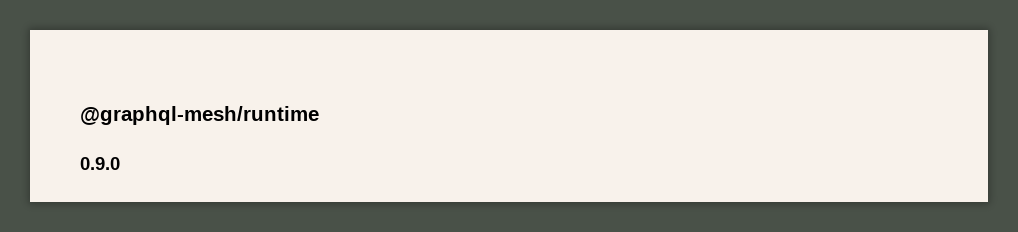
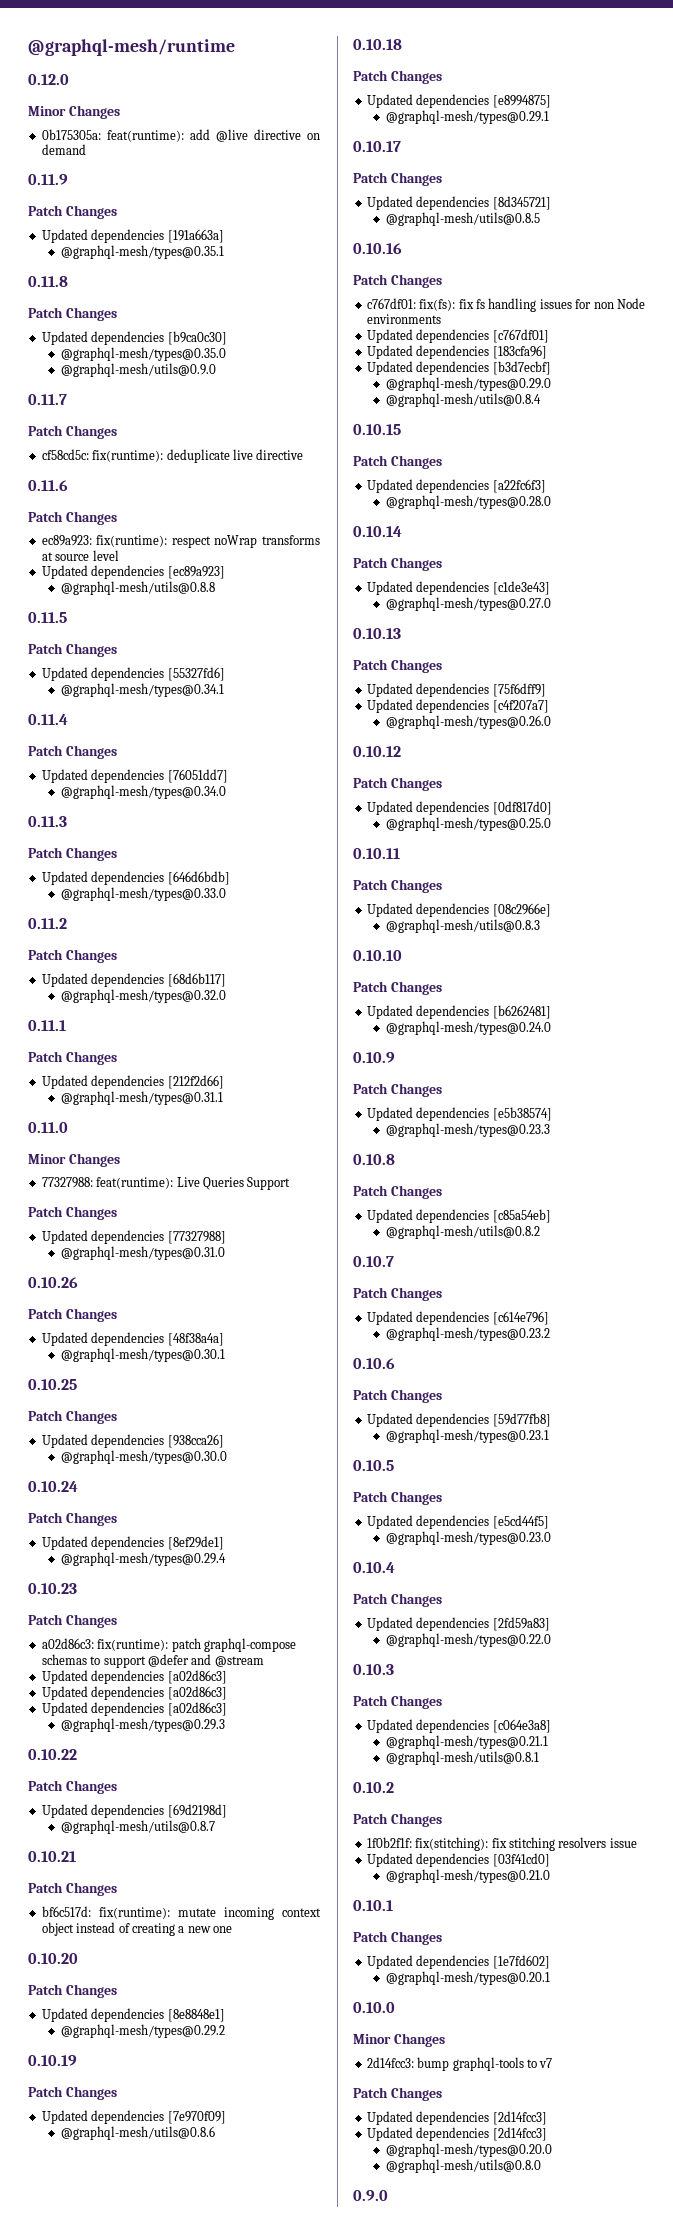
+ 0.12.0
+ Minor Changes
+ 0b175305a: feat(runtime): add @live directive on demand
+ 0.11.9
+ Patch Changes
+ Updated dependencies [191a663a]
+ @graphql-mesh/types@0.35.1
+ 0.11.8
+ Patch Changes
+ Updated dependencies [b9ca0c30]
+ @graphql-mesh/types@0.35.0
+ @graphql-mesh/utils@0.9.0
+ 0.11.7
+ Patch Changes
+ cf58cd5c: fix(runtime): deduplicate live directive
+ 0.11.6
+ Patch Changes
+ ec89a923: fix(runtime): respect noWrap transforms at source level
+ Updated dependencies [ec89a923]
+ @graphql-mesh/utils@0.8.8
+ 0.11.5
+ Patch Changes
+ Updated dependencies [55327fd6]
+ @graphql-mesh/types@0.34.1
+ 0.11.4
+ Patch Changes
+ Updated dependencies [76051dd7]
+ @graphql-mesh/types@0.34.0
+ 0.11.3
+ Patch Changes
+ Updated dependencies [646d6bdb]
+ @graphql-mesh/types@0.33.0
+ 0.11.2
+ Patch Changes
+ Updated dependencies [68d6b117]
+ @graphql-mesh/types@0.32.0
+ 0.11.1
+ Patch Changes
+ Updated dependencies [212f2d66]
+ @graphql-mesh/types@0.31.1
+ 0.11.0
+ Minor Changes
+ 77327988: feat(runtime): Live Queries Support
+ Patch Changes
+ Updated dependencies [77327988]
+ @graphql-mesh/types@0.31.0
+ 0.10.26
+ Patch Changes
+ Updated dependencies [48f38a4a]
+ @graphql-mesh/types@0.30.1
+ 0.10.25
+ Patch Changes
+ Updated dependencies [938cca26]
+ @graphql-mesh/types@0.30.0
+ 0.10.24
+ Patch Changes
+ Updated dependencies [8ef29de1]
+ @graphql-mesh/types@0.29.4
+ 0.10.23
+ Patch Changes
+ a02d86c3: fix(runtime): patch graphql-compose schemas to support @defer and @stream
+ Updated dependencies [a02d86c3]
+ Updated dependencies [a02d86c3]
+ Updated dependencies [a02d86c3]
+ @graphql-mesh/types@0.29.3
+ 0.10.22
+ Patch Changes
+ Updated dependencies [69d2198d]
+ @graphql-mesh/utils@0.8.7
+ 0.10.21
+ Patch Changes
+ bf6c517d: fix(runtime): mutate incoming context object instead of creating a new one
+ 0.10.20
+ Patch Changes
+ Updated dependencies [8e8848e1]
+ @graphql-mesh/types@0.29.2
+ 0.10.19
+ Patch Changes
+ Updated dependencies [7e970f09]
+ @graphql-mesh/utils@0.8.6
+ 0.10.18
+ Patch Changes
+ Updated dependencies [e8994875]
+ @graphql-mesh/types@0.29.1
+ 0.10.17
+ Patch Changes
+ Updated dependencies [8d345721]
+ @graphql-mesh/utils@0.8.5
+ 0.10.16
+ Patch Changes
+ c767df01: fix(fs): fix fs handling issues for non Node environments
+ Updated dependencies [c767df01]
+ Updated dependencies [183cfa96]
+ Updated dependencies [b3d7ecbf]
+ @graphql-mesh/types@0.29.0
+ @graphql-mesh/utils@0.8.4
+ 0.10.15
+ Patch Changes
+ Updated dependencies [a22fc6f3]
+ @graphql-mesh/types@0.28.0
+ 0.10.14
+ Patch Changes
+ Updated dependencies [c1de3e43]
+ @graphql-mesh/types@0.27.0
+ 0.10.13
+ Patch Changes
+ Updated dependencies [75f6dff9]
+ Updated dependencies [c4f207a7]
+ @graphql-mesh/types@0.26.0
+ 0.10.12
+ Patch Changes
+ Updated dependencies [0df817d0]
+ @graphql-mesh/types@0.25.0
+ 0.10.11
+ Patch Changes
+ Updated dependencies [08c2966e]
+ @graphql-mesh/utils@0.8.3
+ 0.10.10
+ Patch Changes
+ Updated dependencies [b6262481]
+ @graphql-mesh/types@0.24.0
+ 0.10.9
+ Patch Changes
+ Updated dependencies [e5b38574]
+ @graphql-mesh/types@0.23.3
+ 0.10.8
+ Patch Changes
+ Updated dependencies [c85a54eb]
+ @graphql-mesh/utils@0.8.2
+ 0.10.7
+ Patch Changes
+ Updated dependencies [c614e796]
+ @graphql-mesh/types@0.23.2
+ 0.10.6
+ Patch Changes
+ Updated dependencies [59d77fb8]
+ @graphql-mesh/types@0.23.1
+ 0.10.5
+ Patch Changes
+ Updated dependencies [e5cd44f5]
+ @graphql-mesh/types@0.23.0
+ 0.10.4
+ Patch Changes
+ Updated dependencies [2fd59a83]
+ @graphql-mesh/types@0.22.0
+ 0.10.3
+ Patch Changes
+ Updated dependencies [c064e3a8]
+ @graphql-mesh/types@0.21.1
+ @graphql-mesh/utils@0.8.1
+ 0.10.2
+ Patch Changes
+ 1f0b2f1f: fix(stitching): fix stitching resolvers issue
+ Updated dependencies [03f41cd0]
+ @graphql-mesh/types@0.21.0
+ 0.10.1
+ Patch Changes
+ Updated dependencies [1e7fd602]
+ @graphql-mesh/types@0.20.1
+ 0.10.0
+ Minor Changes
+ 2d14fcc3: bump graphql-tools to v7
+ Patch Changes
+ Updated dependencies [2d14fcc3]
+ Updated dependencies [2d14fcc3]
+ @graphql-mesh/types@0.20.0
+ @graphql-mesh/utils@0.8.0

